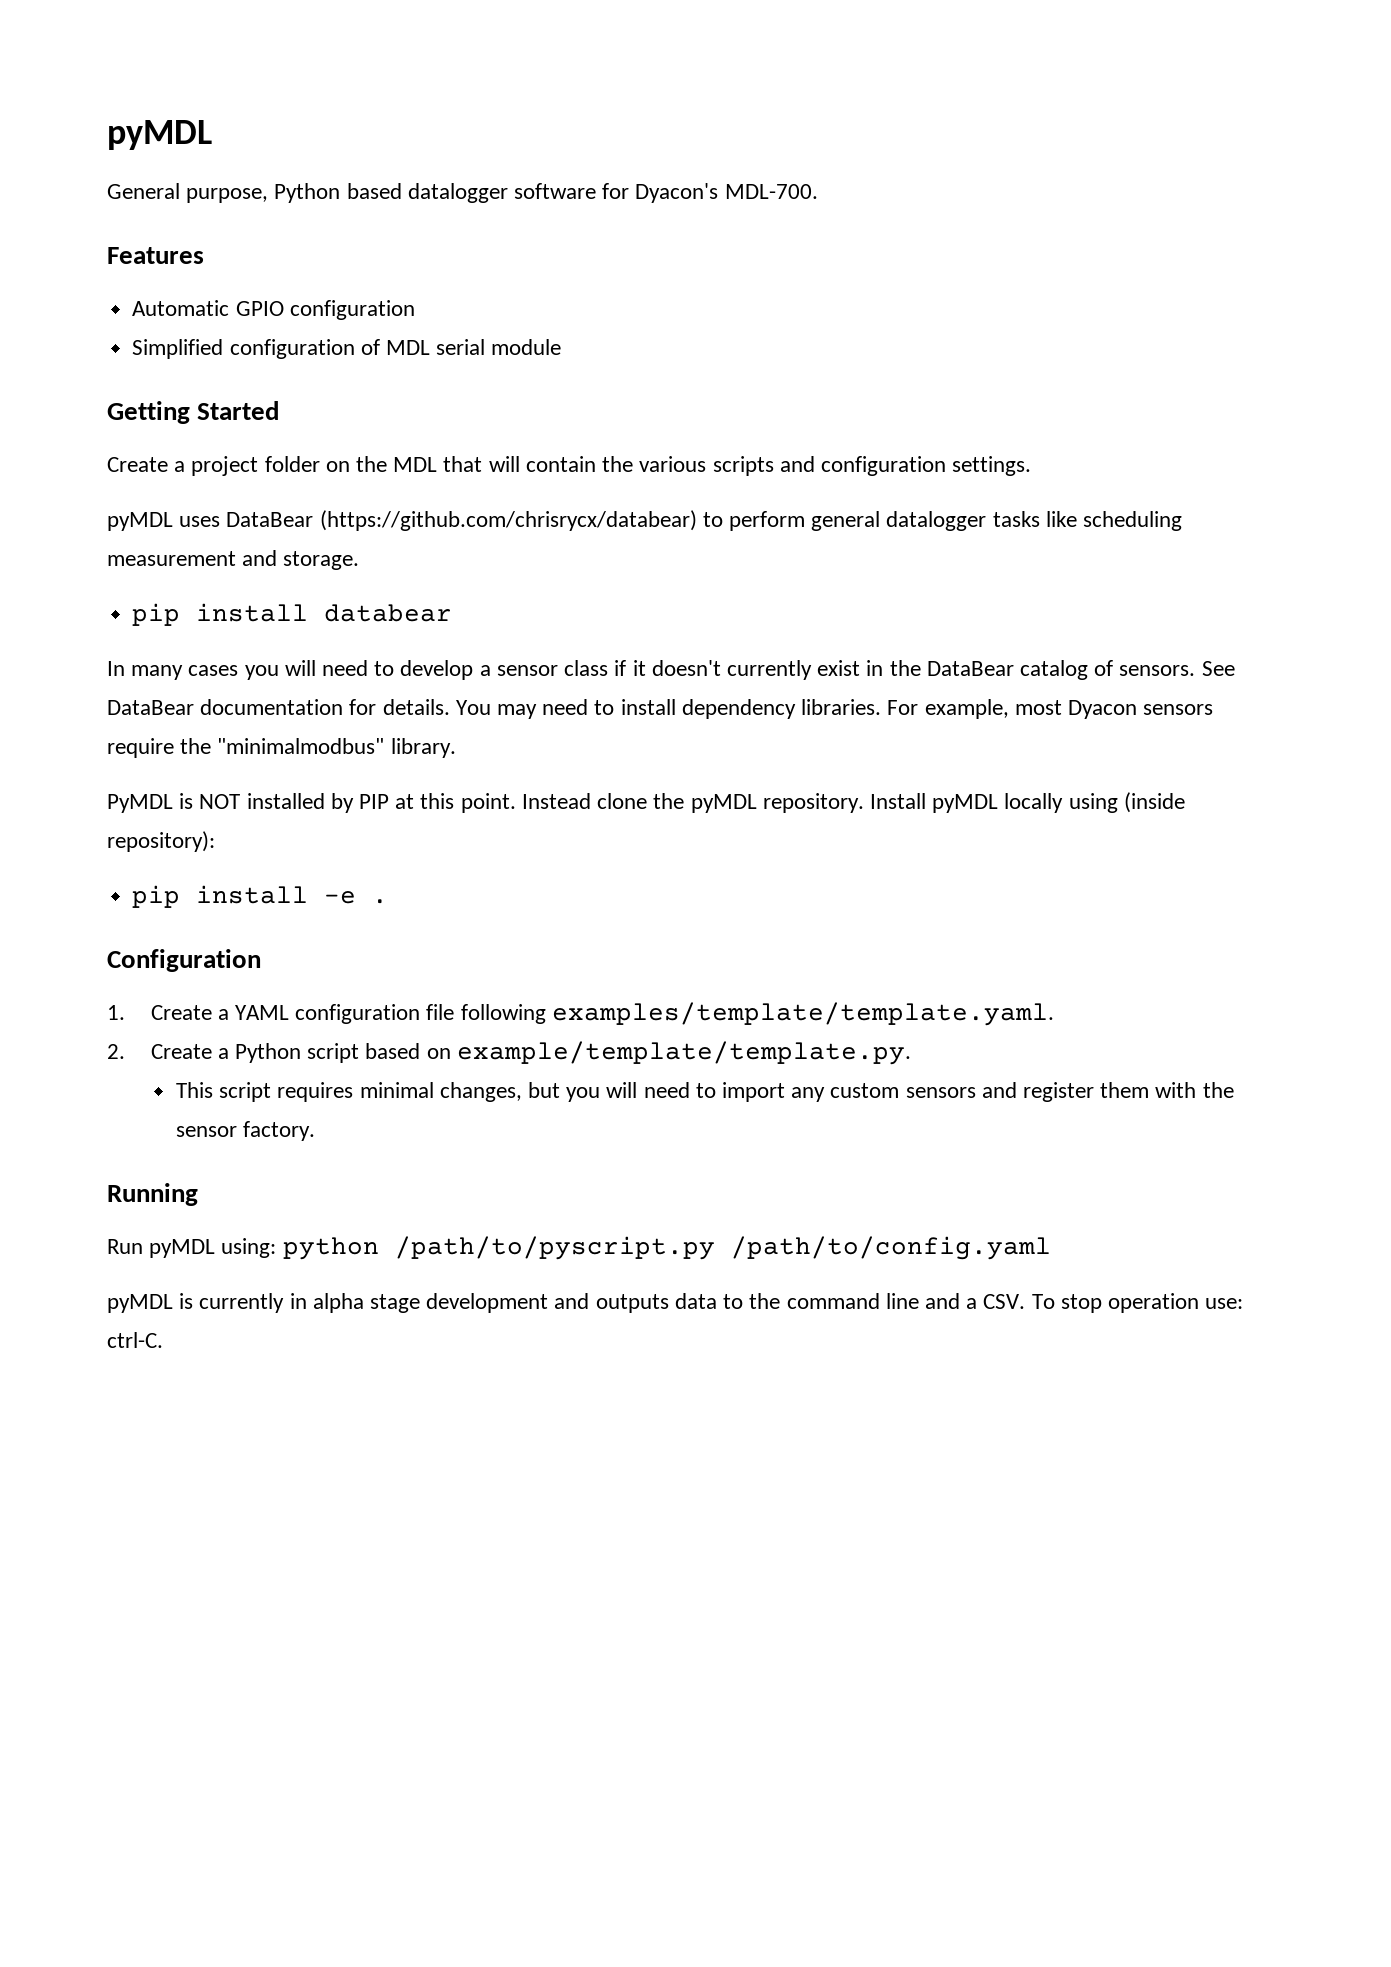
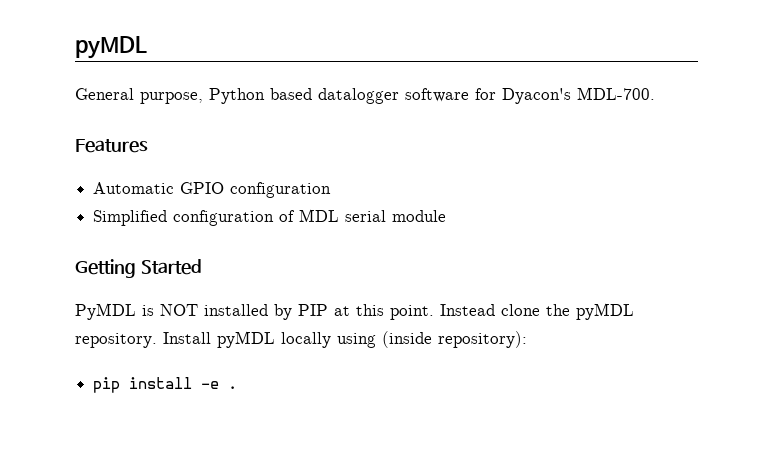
- Create a project folder on the MDL that will contain the various scripts and configuration settings.
- pyMDL uses DataBear (https://github.com/chrisrycx/databear) to perform general datalogger tasks like scheduling measurement and storage.
- pip install databear
- In many cases you will need to develop a sensor class if it doesn't currently exist in the DataBear catalog of sensors. See DataBear documentation for details. You may need to install dependency libraries. For example, most Dyacon sensors require the "minimalmodbus" library.
- Configuration
- 1. Create a YAML configuration file following examples/template/template.yaml.
- 2. Create a Python script based on example/template/template.py.
- This script requires minimal changes, but you will need to import any custom sensors and register them with the sensor factory.
- Running
- Run pyMDL using: python /path/to/pyscript.py /path/to/config.yaml
- pyMDL is currently in alpha stage development and outputs data to the command line and a CSV. To stop operation use: ctrl-C.

